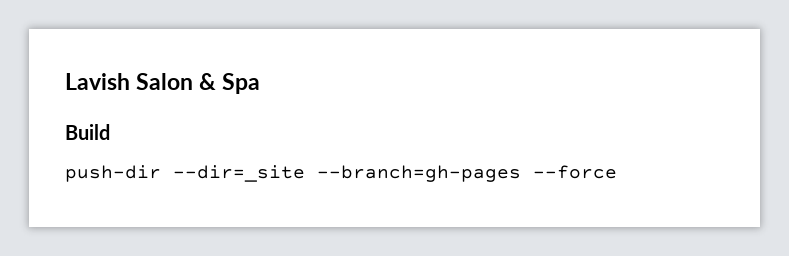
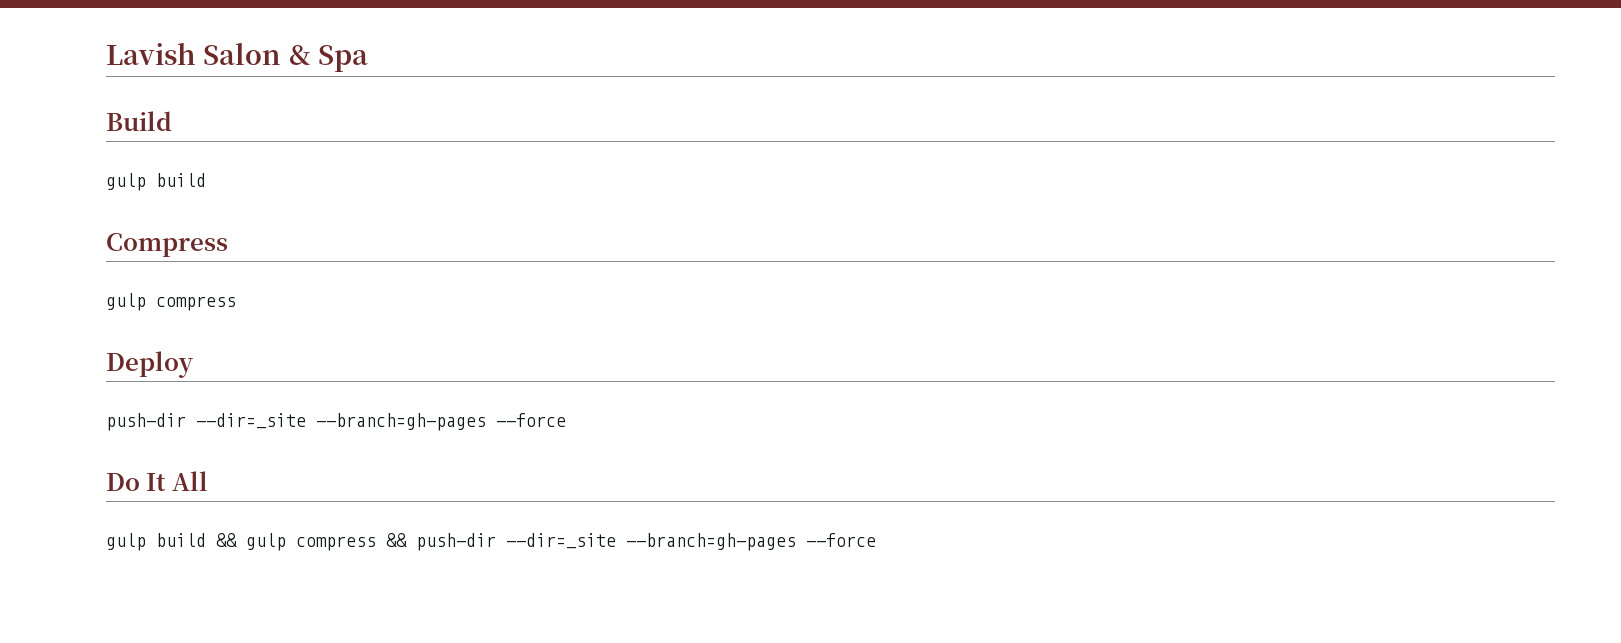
  Build
+ gulp build
+ Compress
+ gulp compress
+ Deploy
  push-dir --dir=_site --branch=gh-pages --force
+ Do It All
+ gulp build && gulp compress && push-dir --dir=_site --branch=gh-pages --force

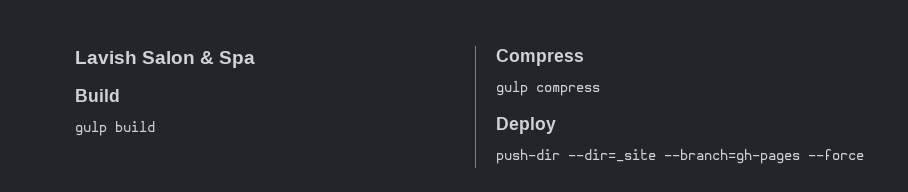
- Do It All
- gulp build && gulp compress && push-dir --dir=_site --branch=gh-pages --force

